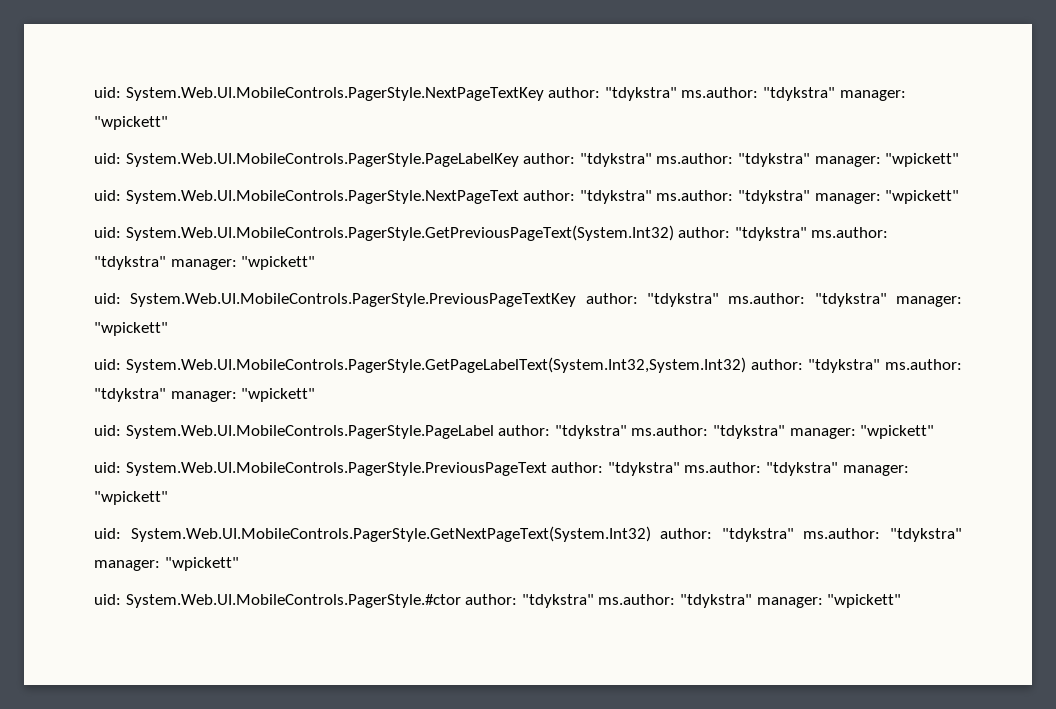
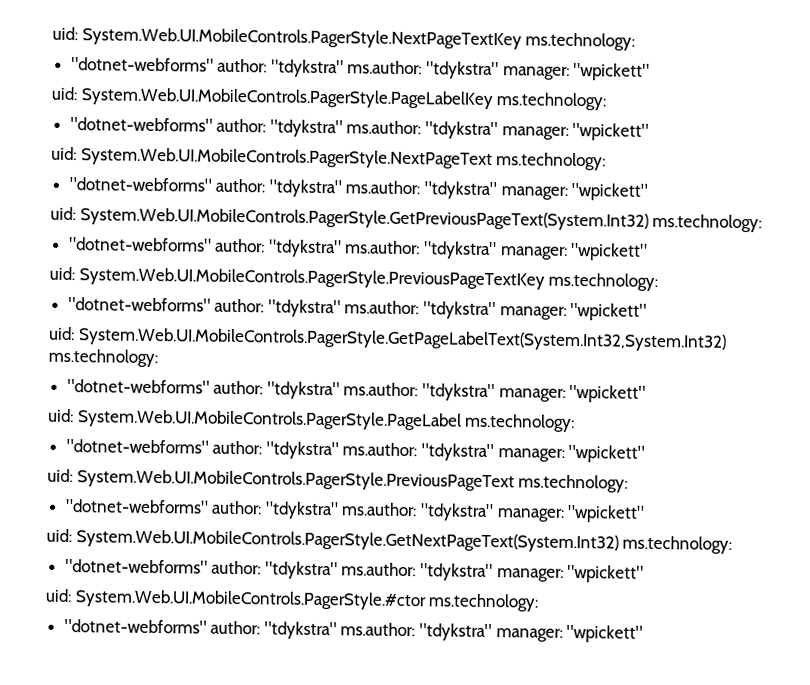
- uid: System.Web.UI.MobileControls.PagerStyle.NextPageTextKey author: "tdykstra" ms.author: "tdykstra" manager: "wpickett"
+ uid: System.Web.UI.MobileControls.PagerStyle.NextPageTextKey ms.technology:
+ "dotnet-webforms" author: "tdykstra" ms.author: "tdykstra" manager: "wpickett"
- uid: System.Web.UI.MobileControls.PagerStyle.PageLabelKey author: "tdykstra" ms.author: "tdykstra" manager: "wpickett"
+ uid: System.Web.UI.MobileControls.PagerStyle.PageLabelKey ms.technology:
+ "dotnet-webforms" author: "tdykstra" ms.author: "tdykstra" manager: "wpickett"
- uid: System.Web.UI.MobileControls.PagerStyle.NextPageText author: "tdykstra" ms.author: "tdykstra" manager: "wpickett"
+ uid: System.Web.UI.MobileControls.PagerStyle.NextPageText ms.technology:
+ "dotnet-webforms" author: "tdykstra" ms.author: "tdykstra" manager: "wpickett"
- uid: System.Web.UI.MobileControls.PagerStyle.GetPreviousPageText(System.Int32) author: "tdykstra" ms.author: "tdykstra" manager: "wpickett"
+ uid: System.Web.UI.MobileControls.PagerStyle.GetPreviousPageText(System.Int32) ms.technology:
+ "dotnet-webforms" author: "tdykstra" ms.author: "tdykstra" manager: "wpickett"
- uid: System.Web.UI.MobileControls.PagerStyle.PreviousPageTextKey author: "tdykstra" ms.author: "tdykstra" manager: "wpickett"
+ uid: System.Web.UI.MobileControls.PagerStyle.PreviousPageTextKey ms.technology:
+ "dotnet-webforms" author: "tdykstra" ms.author: "tdykstra" manager: "wpickett"
- uid: System.Web.UI.MobileControls.PagerStyle.GetPageLabelText(System.Int32,System.Int32) author: "tdykstra" ms.author: "tdykstra" manager: "wpickett"
+ uid: System.Web.UI.MobileControls.PagerStyle.GetPageLabelText(System.Int32,System.Int32) ms.technology:
+ "dotnet-webforms" author: "tdykstra" ms.author: "tdykstra" manager: "wpickett"
- uid: System.Web.UI.MobileControls.PagerStyle.PageLabel author: "tdykstra" ms.author: "tdykstra" manager: "wpickett"
+ uid: System.Web.UI.MobileControls.PagerStyle.PageLabel ms.technology:
+ "dotnet-webforms" author: "tdykstra" ms.author: "tdykstra" manager: "wpickett"
- uid: System.Web.UI.MobileControls.PagerStyle.PreviousPageText author: "tdykstra" ms.author: "tdykstra" manager: "wpickett"
+ uid: System.Web.UI.MobileControls.PagerStyle.PreviousPageText ms.technology:
+ "dotnet-webforms" author: "tdykstra" ms.author: "tdykstra" manager: "wpickett"
- uid: System.Web.UI.MobileControls.PagerStyle.GetNextPageText(System.Int32) author: "tdykstra" ms.author: "tdykstra" manager: "wpickett"
+ uid: System.Web.UI.MobileControls.PagerStyle.GetNextPageText(System.Int32) ms.technology:
+ "dotnet-webforms" author: "tdykstra" ms.author: "tdykstra" manager: "wpickett"
- uid: System.Web.UI.MobileControls.PagerStyle.#ctor author: "tdykstra" ms.author: "tdykstra" manager: "wpickett"
+ uid: System.Web.UI.MobileControls.PagerStyle.#ctor ms.technology:
+ "dotnet-webforms" author: "tdykstra" ms.author: "tdykstra" manager: "wpickett"

